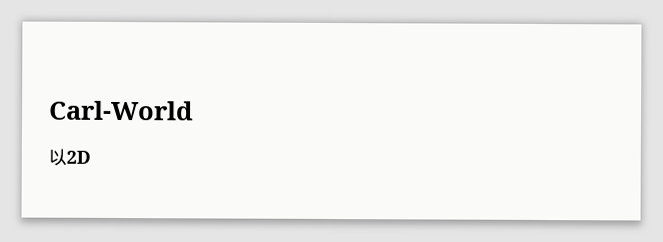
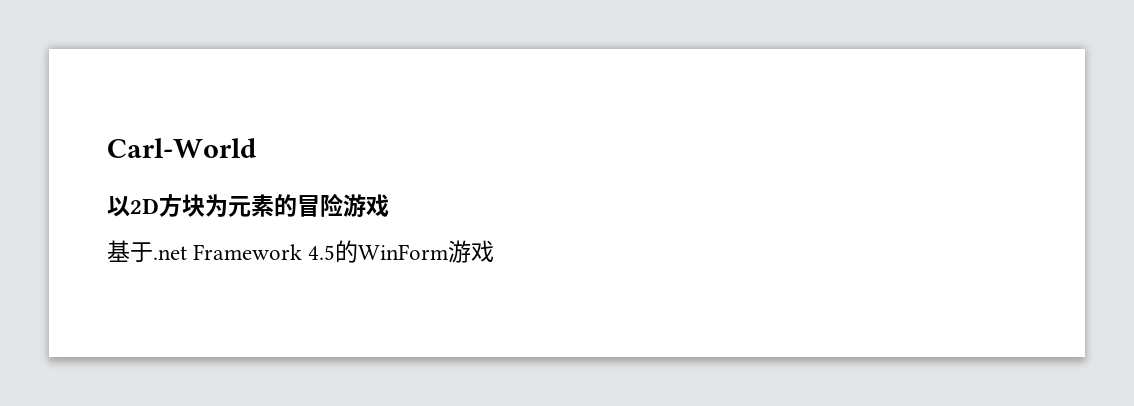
- 以2D
+ 以2D方块为元素的冒险游戏
+ 基于.net Framework 4.5的WinForm游戏

